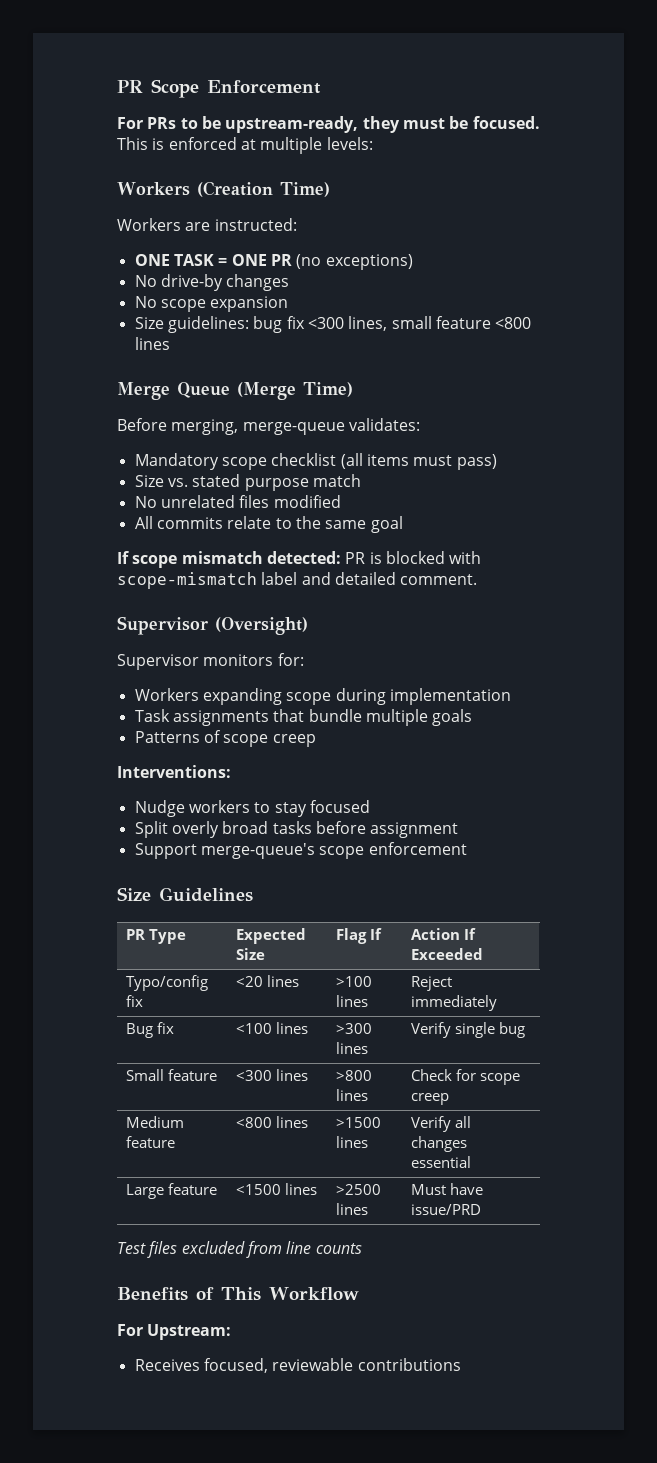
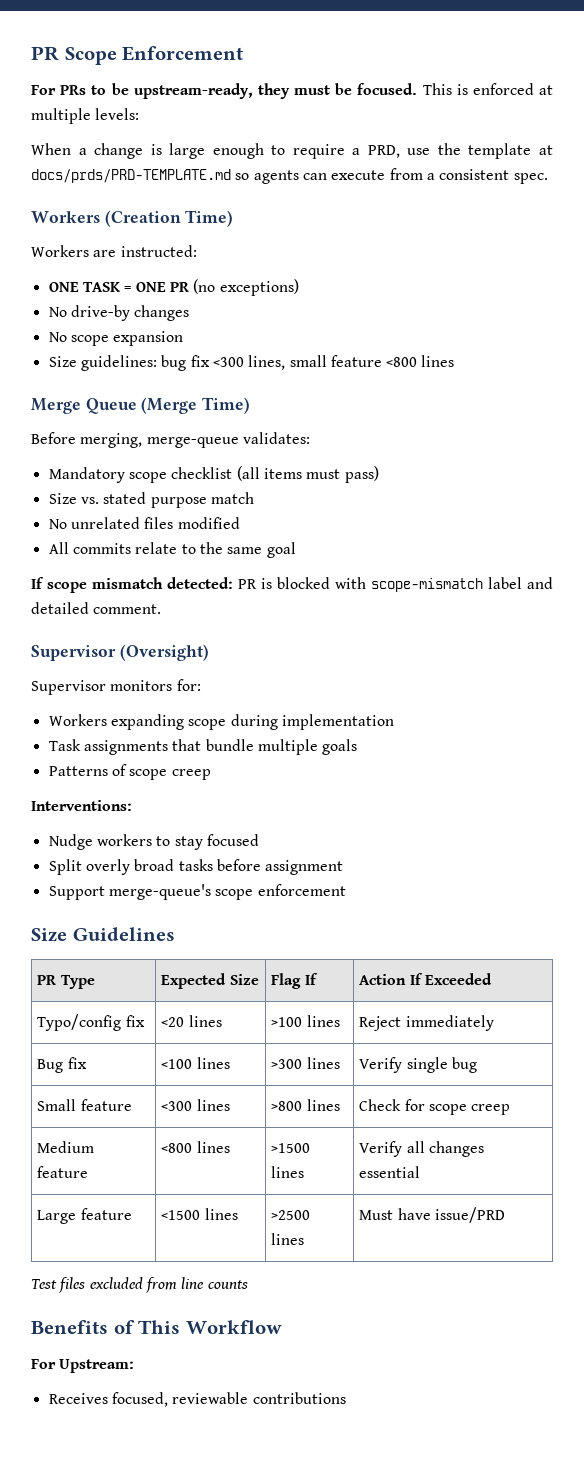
+ When a change is large enough to require a PRD, use the template at docs/prds/PRD-TEMPLATE.md so agents can execute from a consistent spec.

